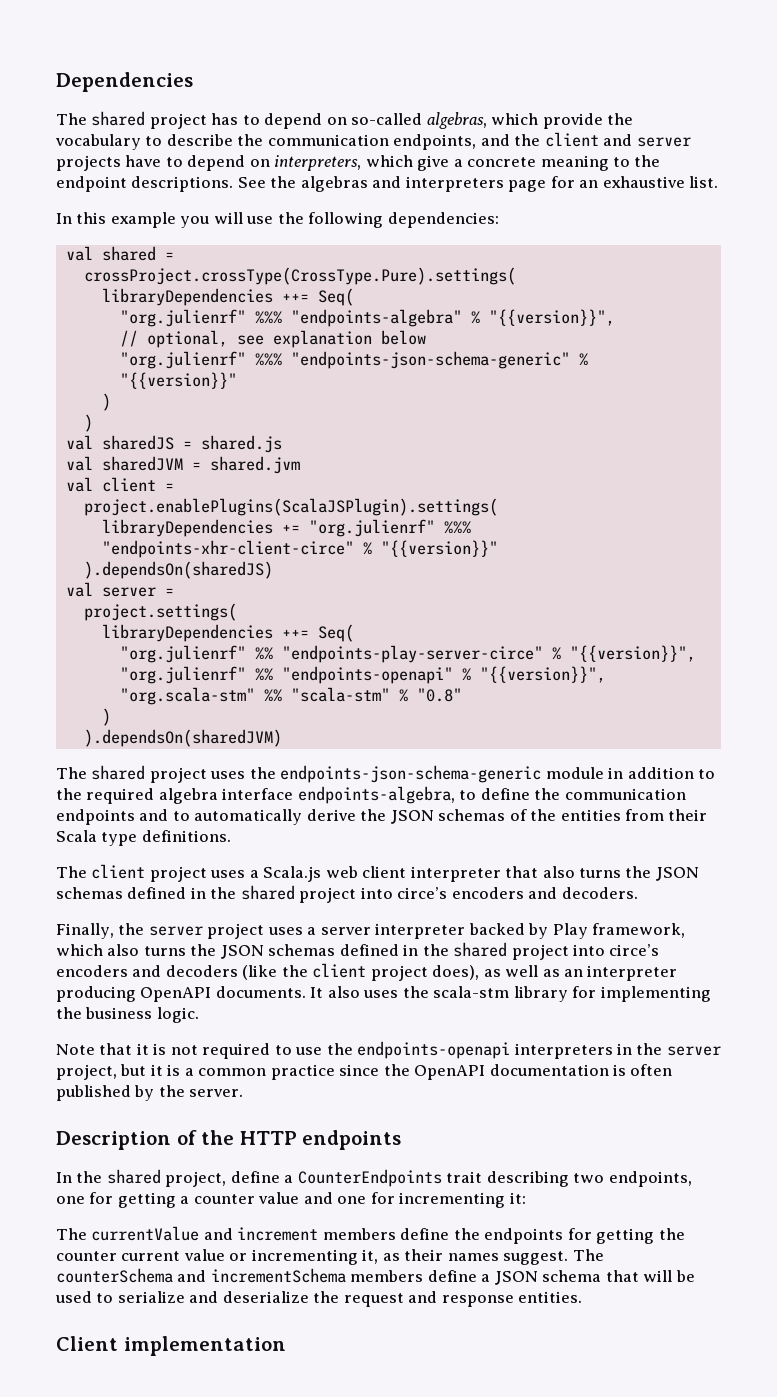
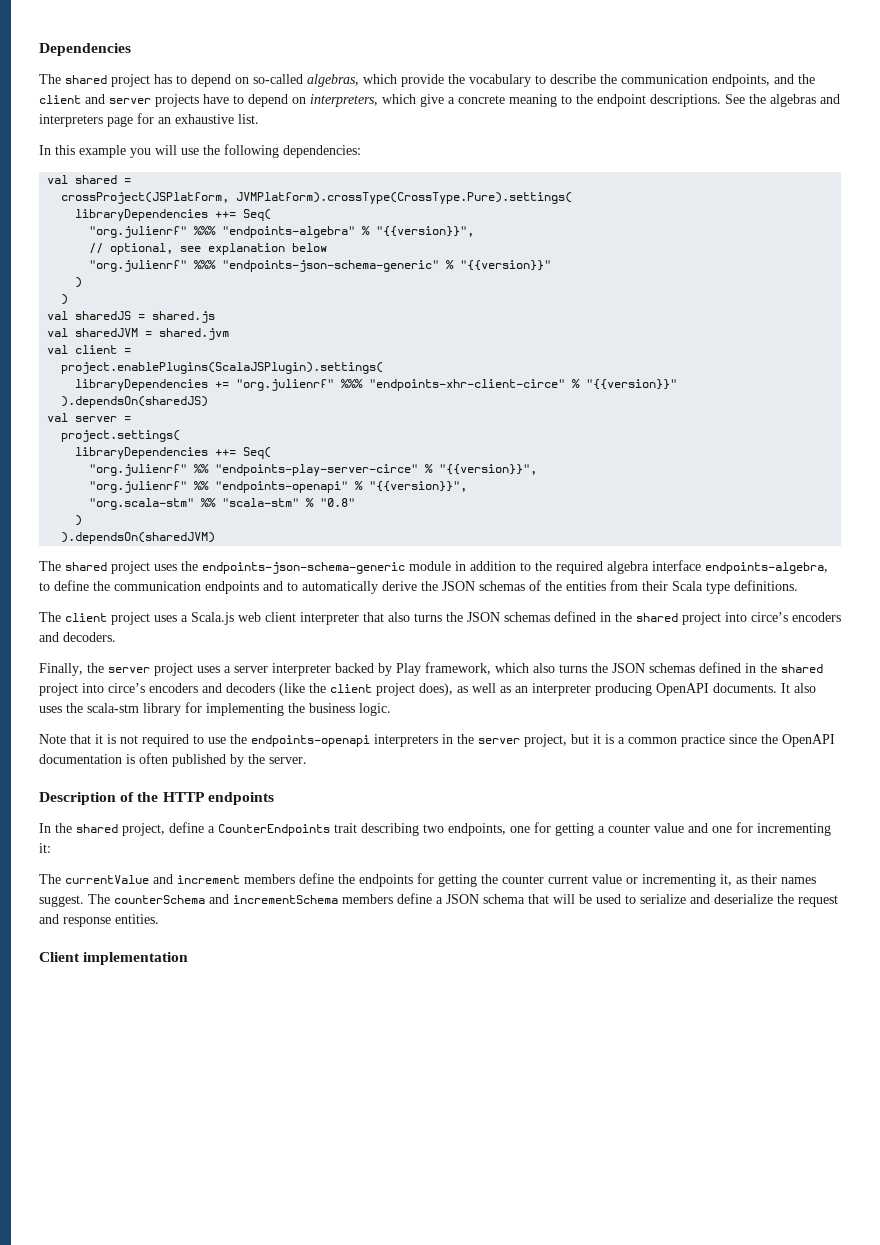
- crossProject.crossType(CrossType.Pure).settings(
+ crossProject(JSPlatform, JVMPlatform).crossType(CrossType.Pure).settings(

